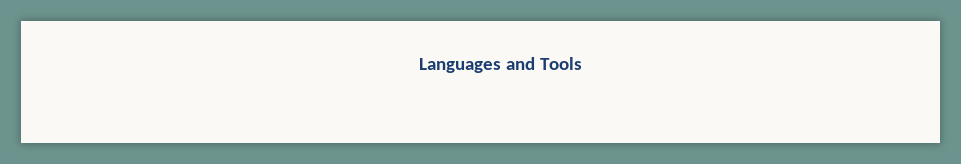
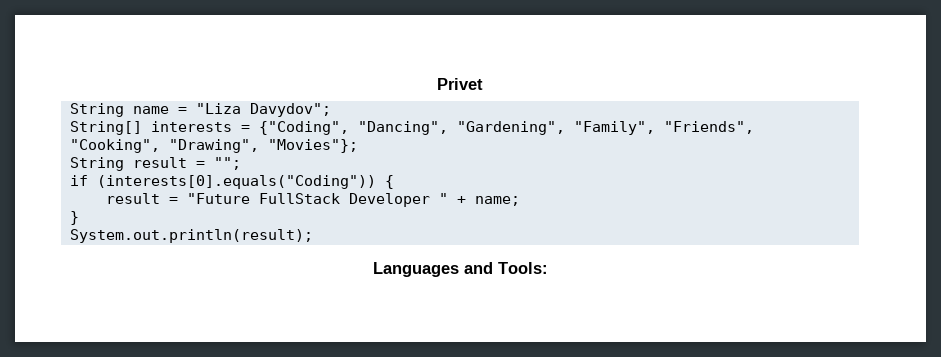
+ Privet
+ String name = "Liza Davydov";
+ String[] interests = {"Coding", "Dancing", "Gardening", "Family", "Friends", "Cooking", "Drawing", "Movies"};
+ String result = "";
+ if (interests[0].equals("Coding")) {
+ result = "Future FullStack Developer " + name;
+ }
+ System.out.println(result);
- Languages and Tools
+ Languages and Tools:

